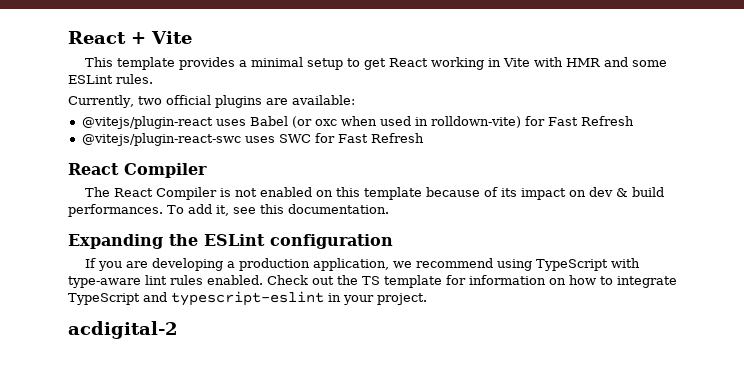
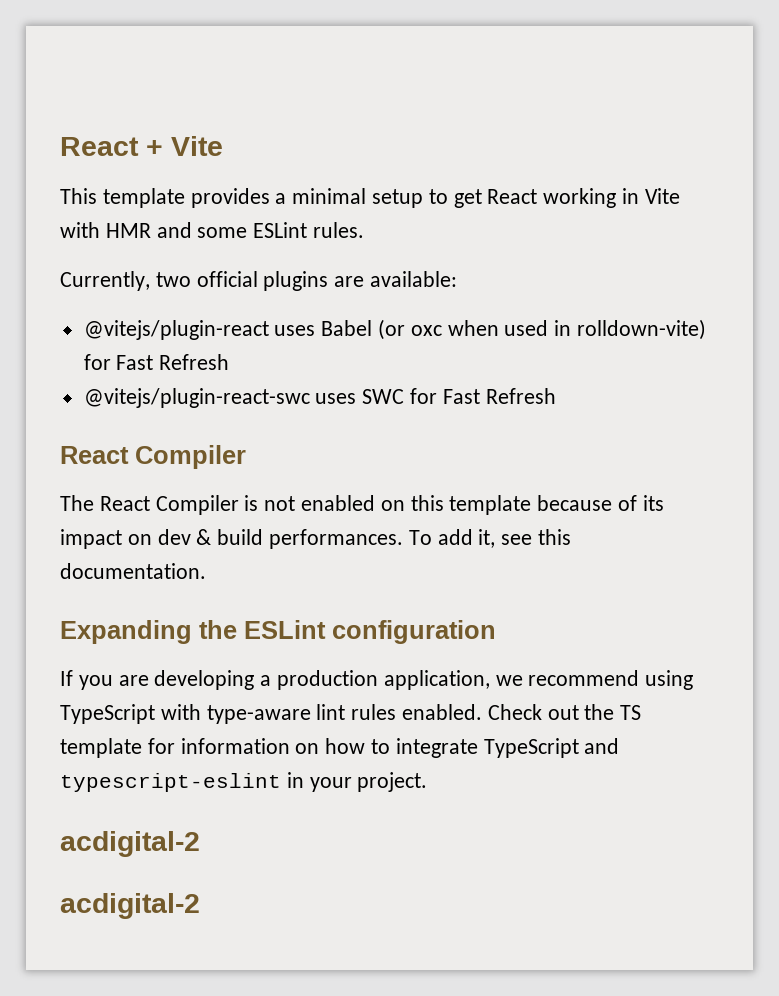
  Check out the TS template for information on how to integrate TypeScript and typescript-eslint in your project.
+ acdigital-2

